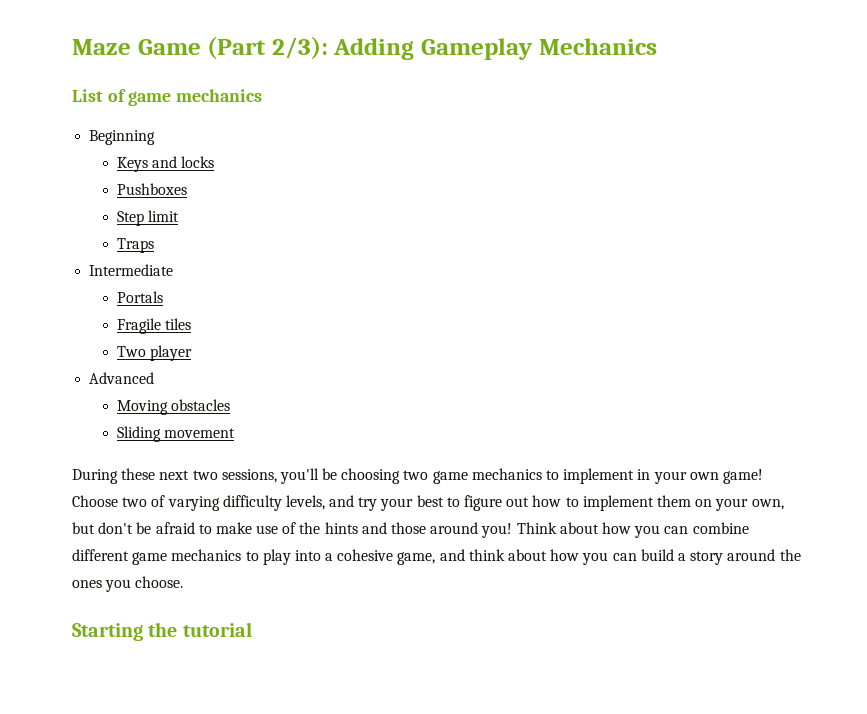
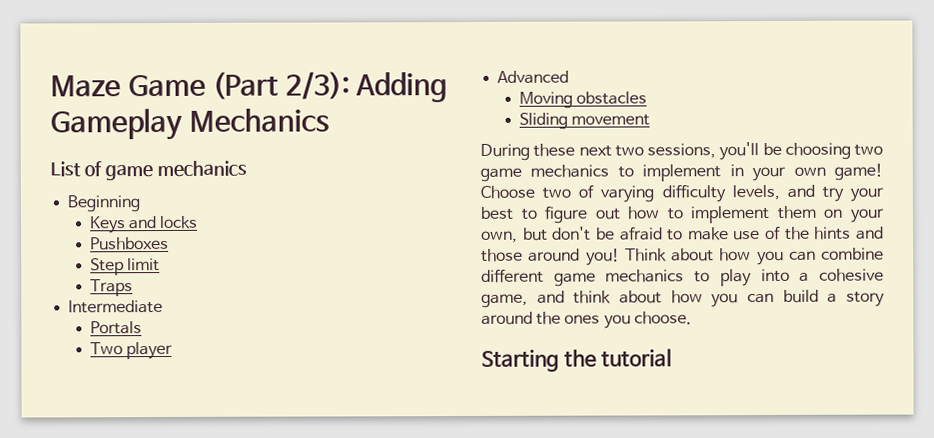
- Fragile tiles

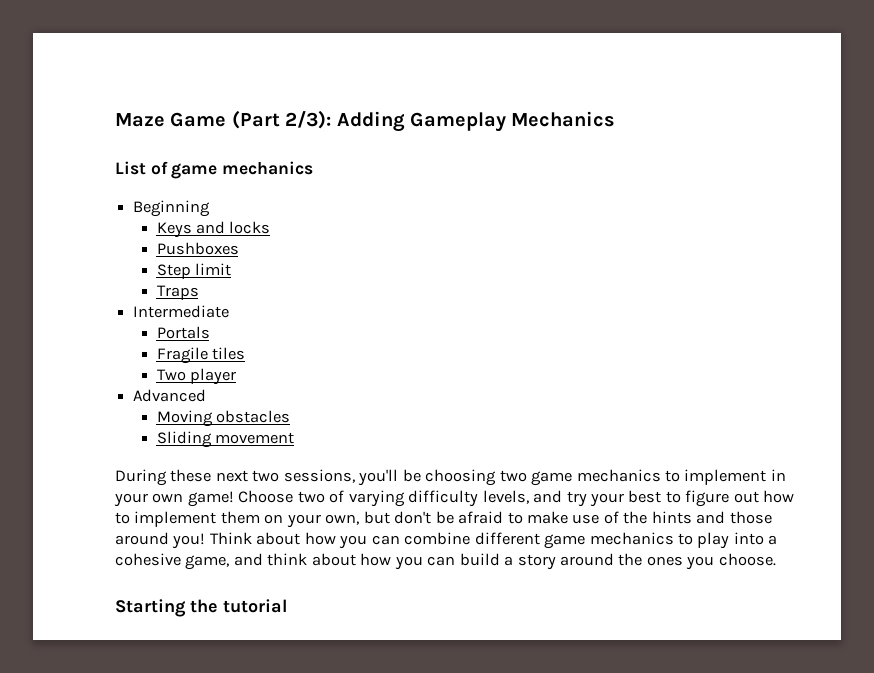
+ Fragile tiles

